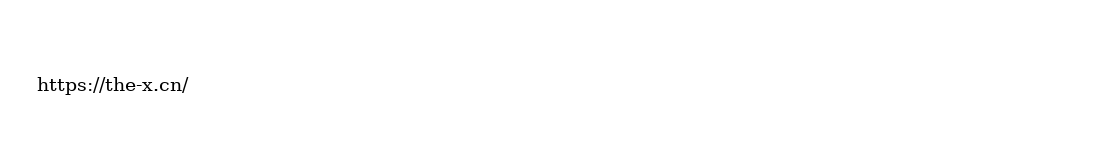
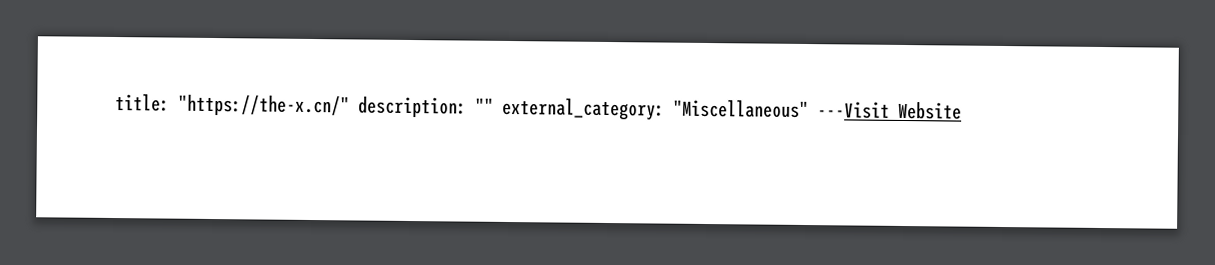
- https://the-x.cn/
+ title: "https://the-x.cn/" description: "" external_category: "Miscellaneous" ---Visit Website

